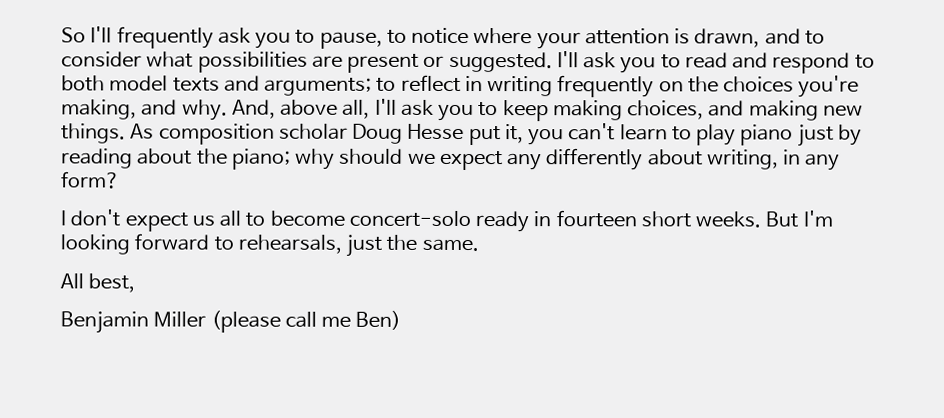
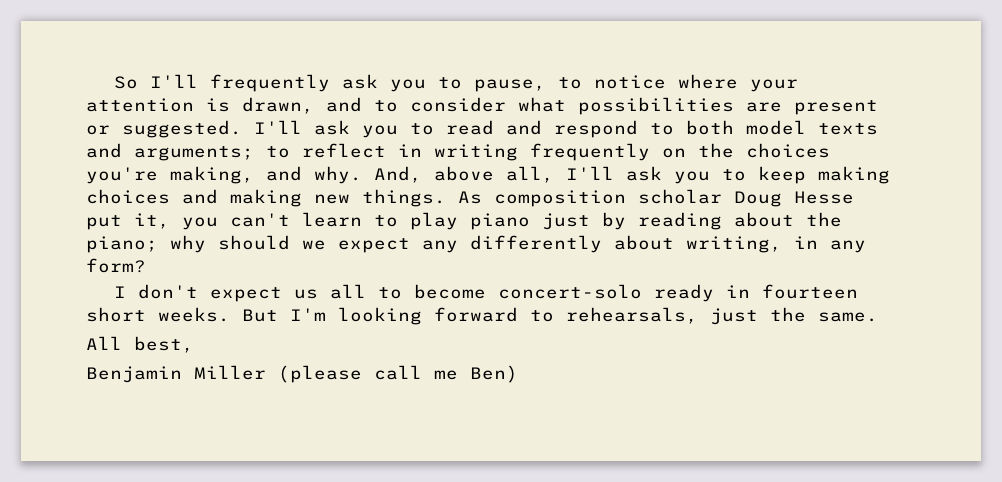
- And, above all, I'll ask you to keep making choices, and making new things.
+ And, above all, I'll ask you to keep making choices and making new things.

